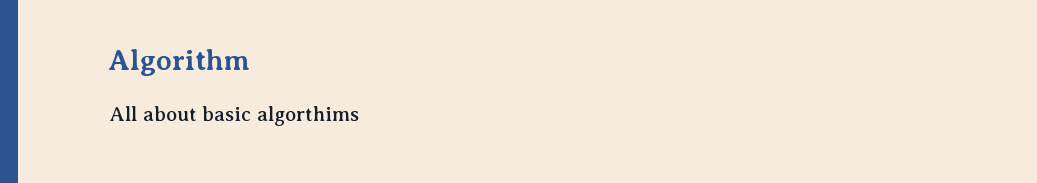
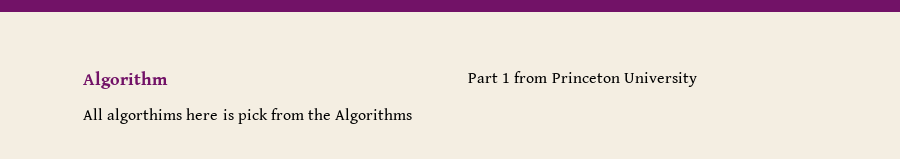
- All about basic algorthims
+ All algorthims here is pick from the Algorithms Part 1 from Princeton University

